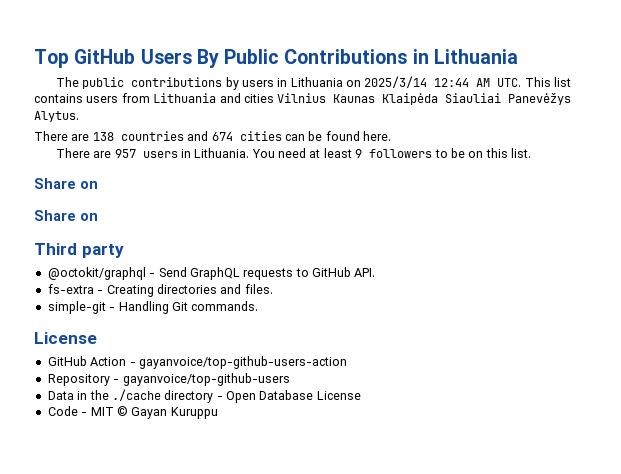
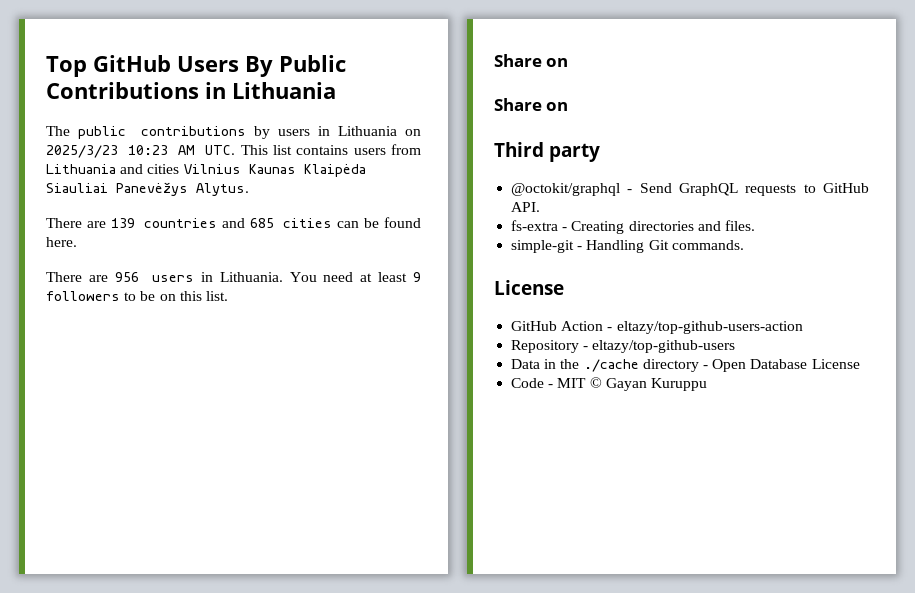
- The public contributions by users in Lithuania on 2025/3/14 12:44 AM UTC. This list contains users from Lithuania and cities Vilnius Kaunas Klaipėda Siauliai Panevėžys Alytus.
+ The public contributions by users in Lithuania on 2025/3/23 10:23 AM UTC. This list contains users from Lithuania and cities Vilnius Kaunas Klaipėda Siauliai Panevėžys Alytus.
- There are 138 countries and 674 cities can be found here.
+ There are 139 countries and 685 cities can be found here.
- There are 957 users in Lithuania.
+ There are 956 users in Lithuania.
- GitHub Action - gayanvoice/top-github-users-action
+ GitHub Action - eltazy/top-github-users-action
- Repository - gayanvoice/top-github-users
+ Repository - eltazy/top-github-users

